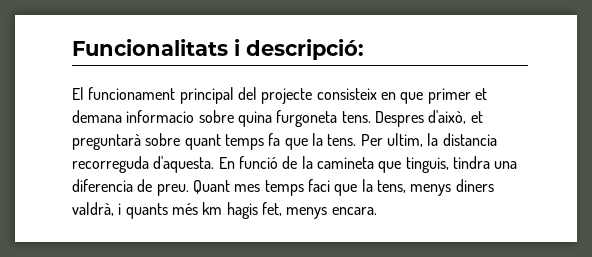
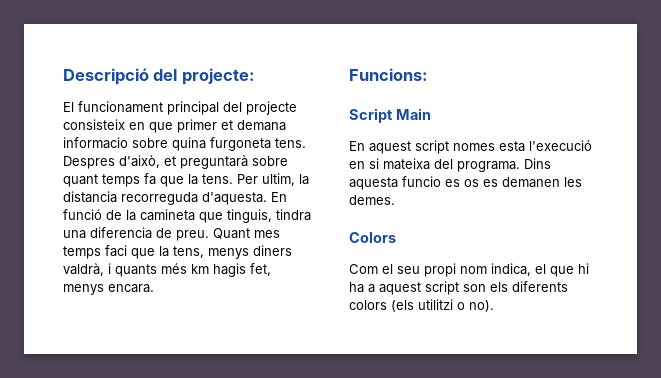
- Funcionalitats i descripció:
+ Descripció del projecte:
+ Funcions:
+ Script Main
+ En aquest script nomes esta l'execució en si mateixa del programa. Dins aquesta funcio es os es demanen les demes.
+ Colors
+ Com el seu propi nom indica, el que hi ha a aquest script son els diferents colors (els utilitzi o no).

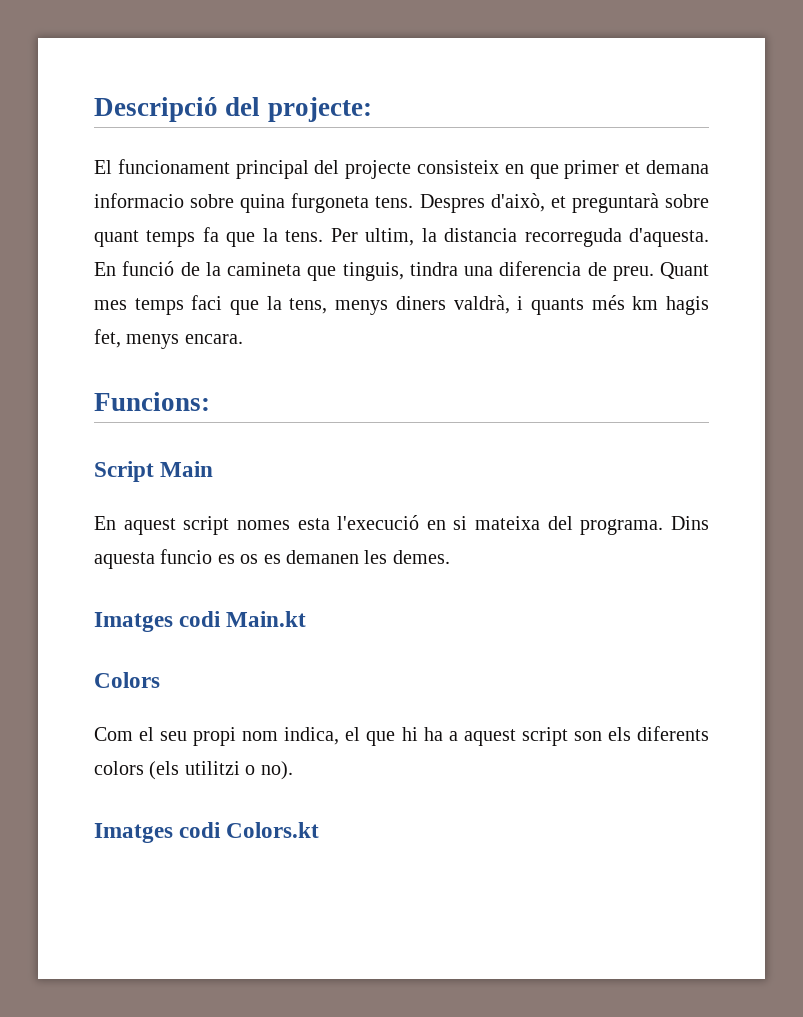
+ Imatges codi Main.kt
+ Imatges codi Colors.kt

